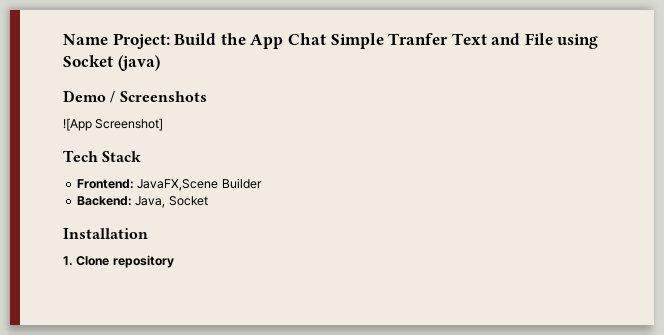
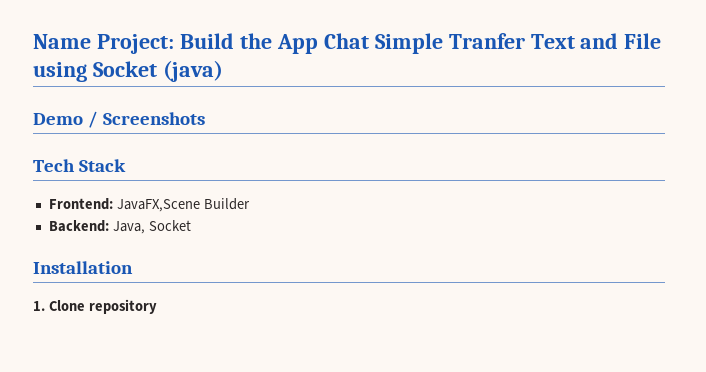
- ![App Screenshot]

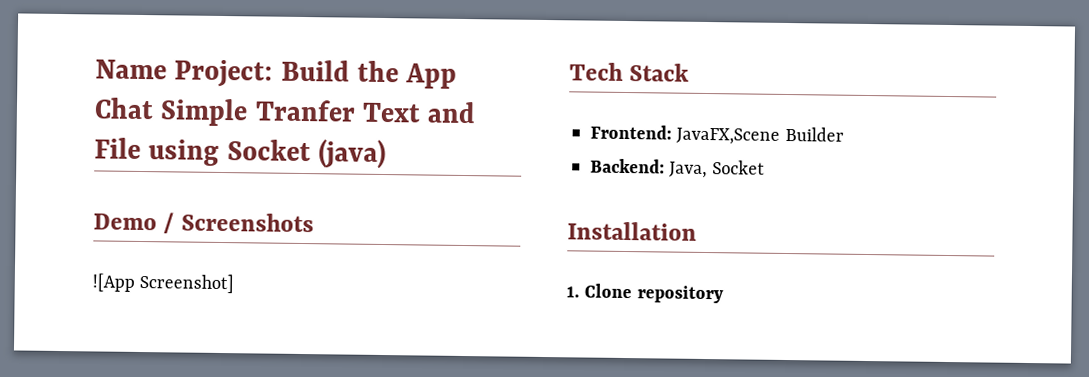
+ ![App Screenshot]

